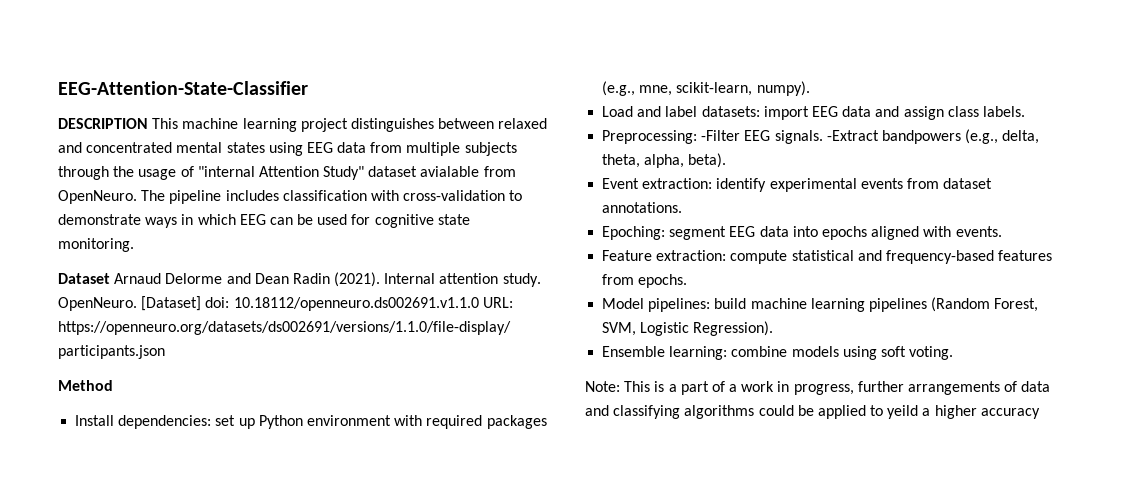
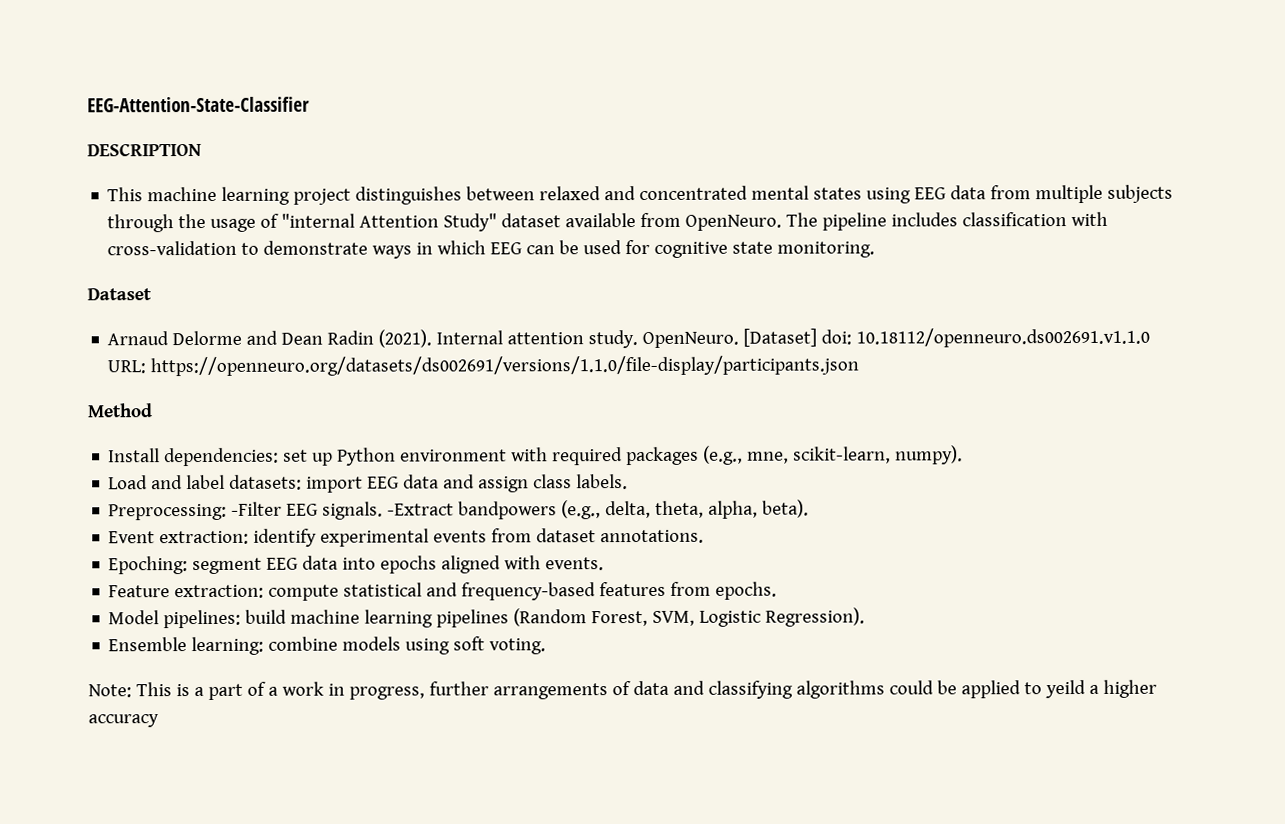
- DESCRIPTION This machine learning project distinguishes between relaxed and concentrated mental states using EEG data from multiple subjects through the usage of "internal Attention Study" dataset avialable from OpenNeuro.
+ DESCRIPTION
+ This machine learning project distinguishes between relaxed and concentrated mental states using EEG data from multiple subjects through the usage of "internal Attention Study" dataset available from OpenNeuro.
- Dataset Arnaud Delorme and Dean Radin (2021).
+ Dataset
+ Arnaud Delorme and Dean Radin (2021).

